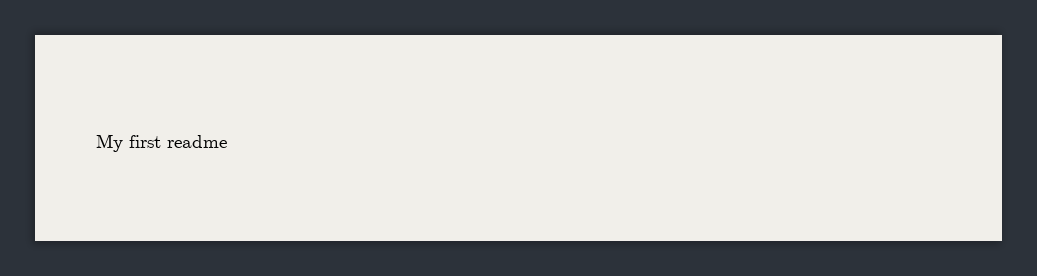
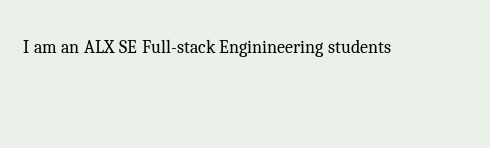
- My first readme
+ I am an ALX SE Full-stack Enginineering students

